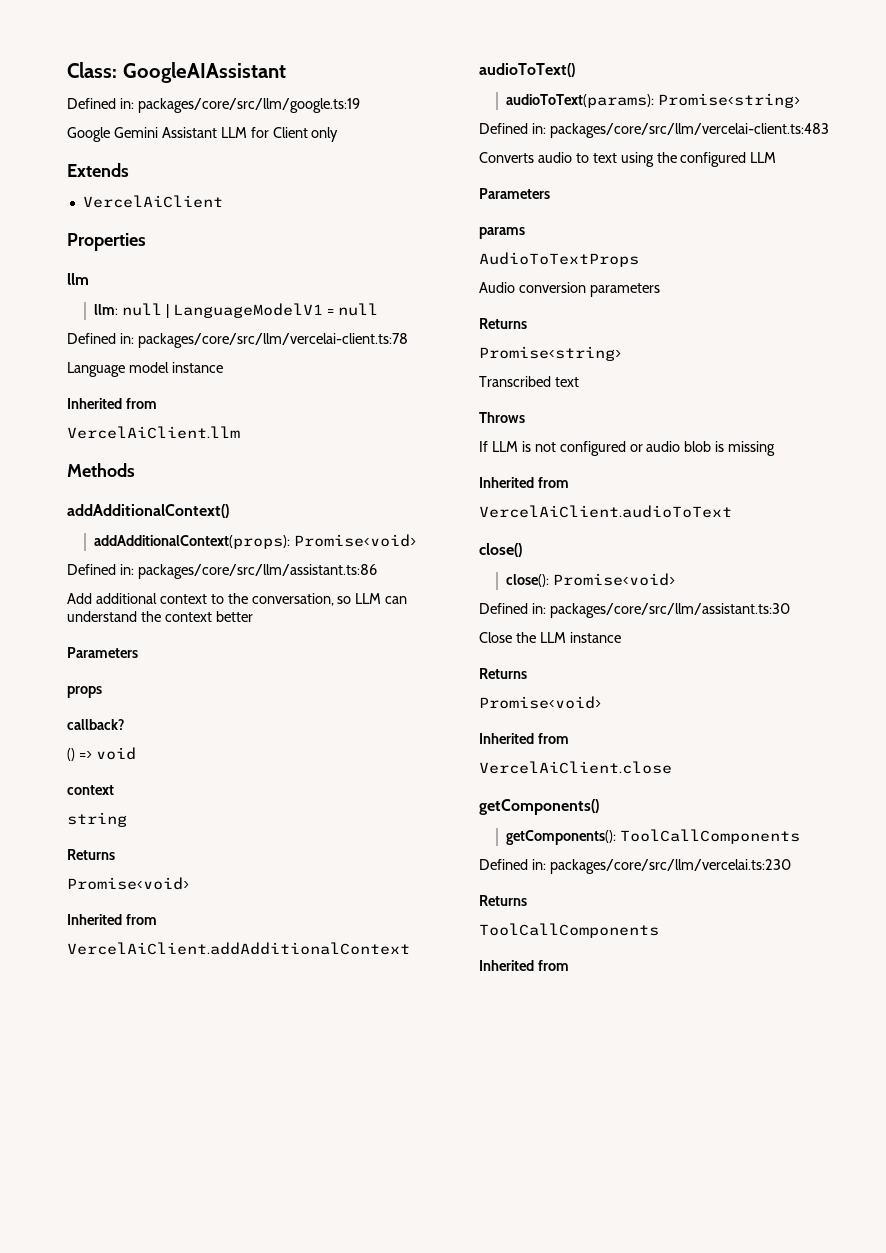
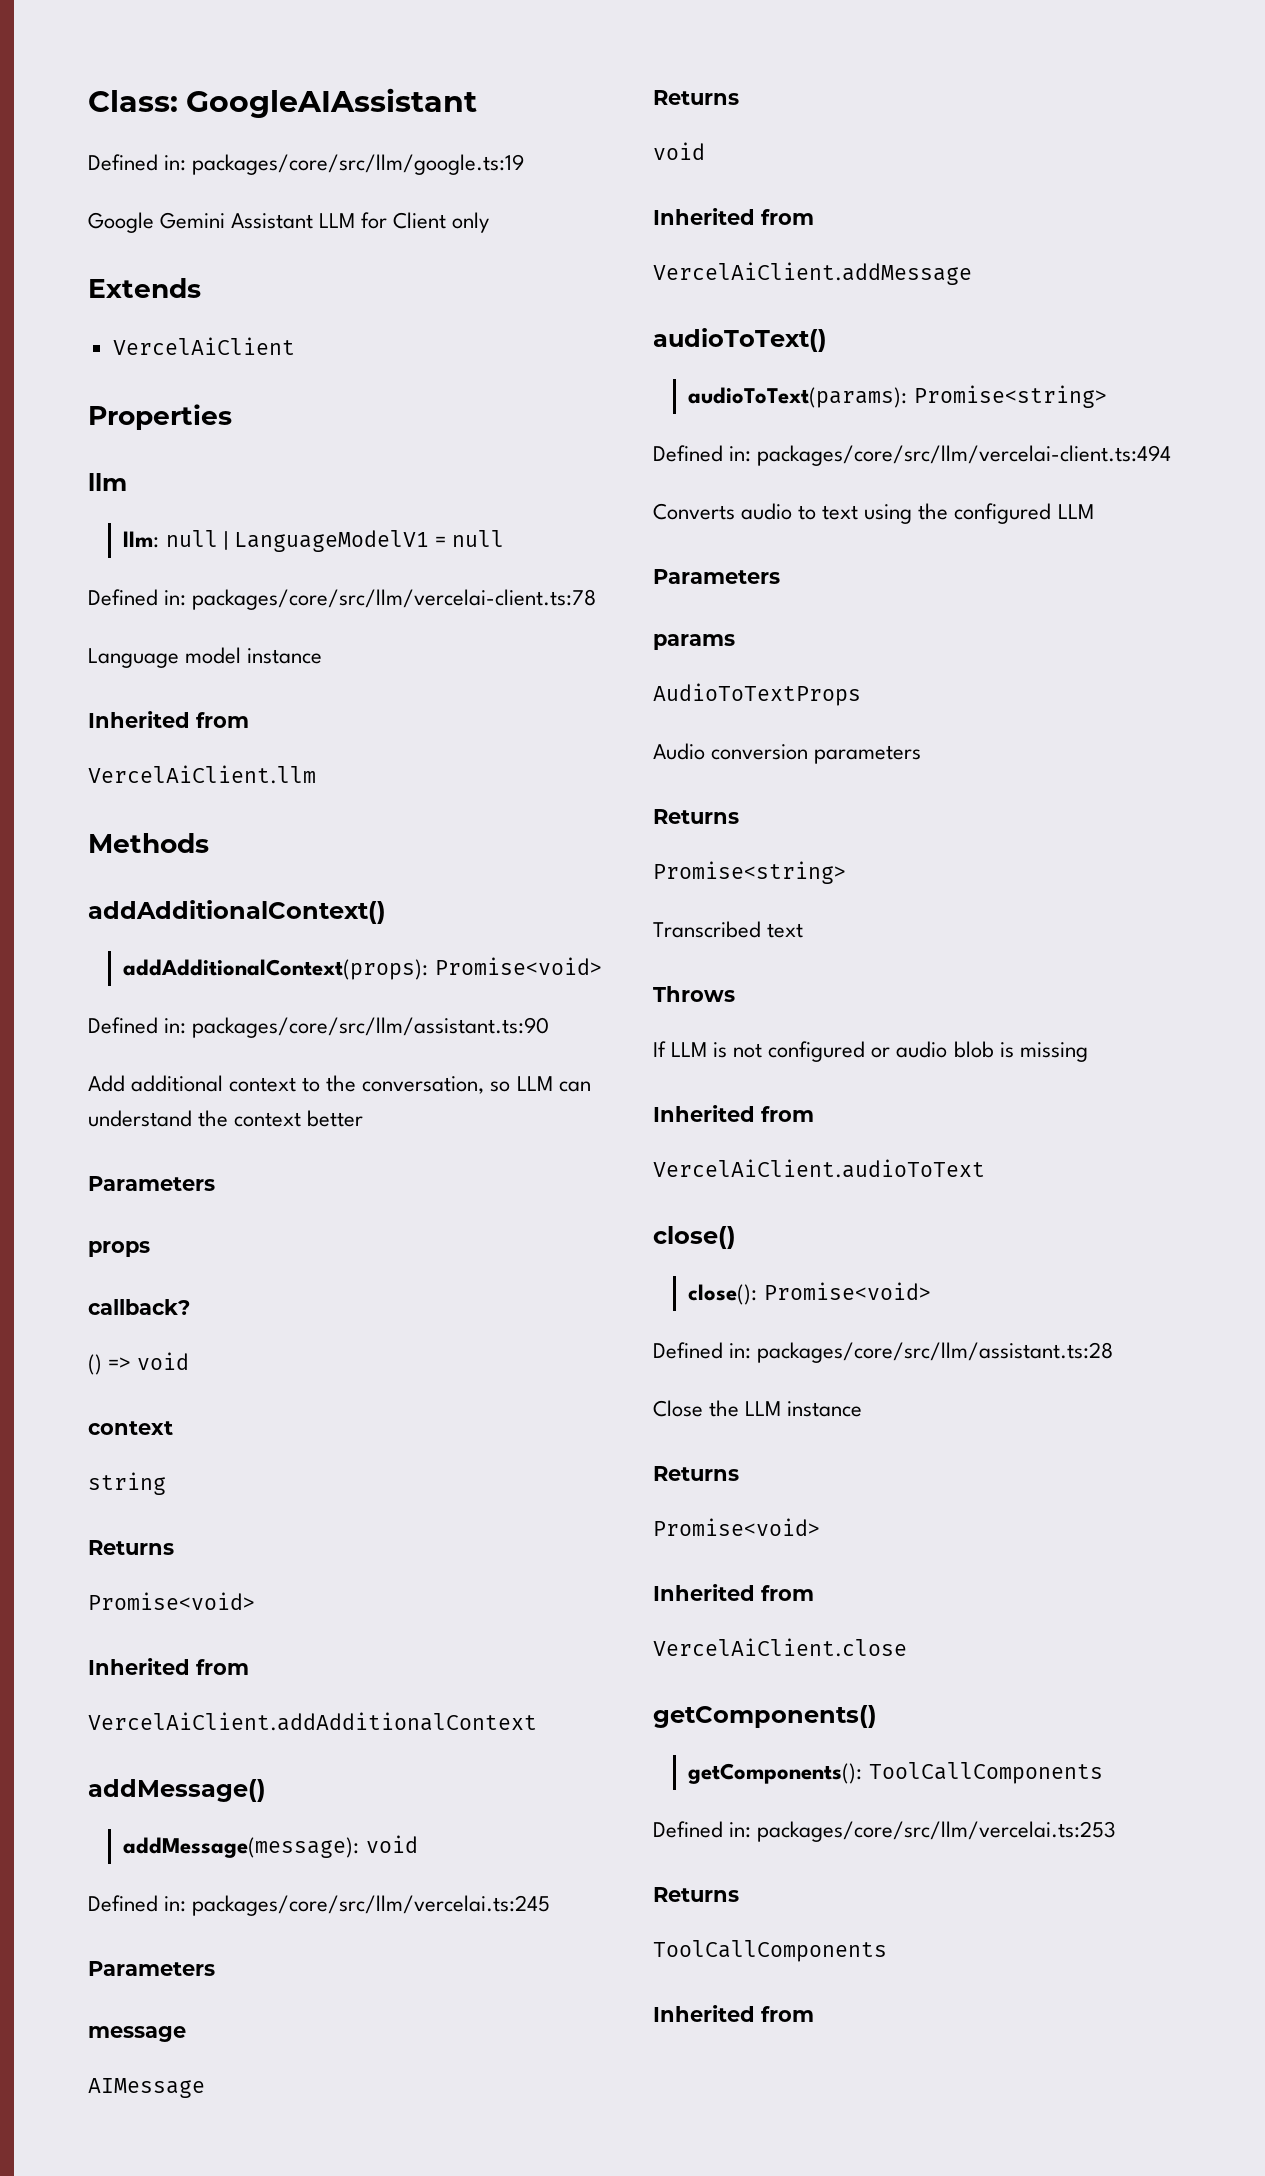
- Defined in: packages/core/src/llm/assistant.ts:86
+ Defined in: packages/core/src/llm/assistant.ts:90
+ addMessage()
+ addMessage(message): void
+ Defined in: packages/core/src/llm/vercelai.ts:245
+ Parameters
+ message
+ AIMessage
+ Returns
+ void
+ Inherited from
+ VercelAiClient.addMessage
- Defined in: packages/core/src/llm/vercelai-client.ts:483
+ Defined in: packages/core/src/llm/vercelai-client.ts:494
- Defined in: packages/core/src/llm/assistant.ts:30
+ Defined in: packages/core/src/llm/assistant.ts:28
- Defined in: packages/core/src/llm/vercelai.ts:230
+ Defined in: packages/core/src/llm/vercelai.ts:253

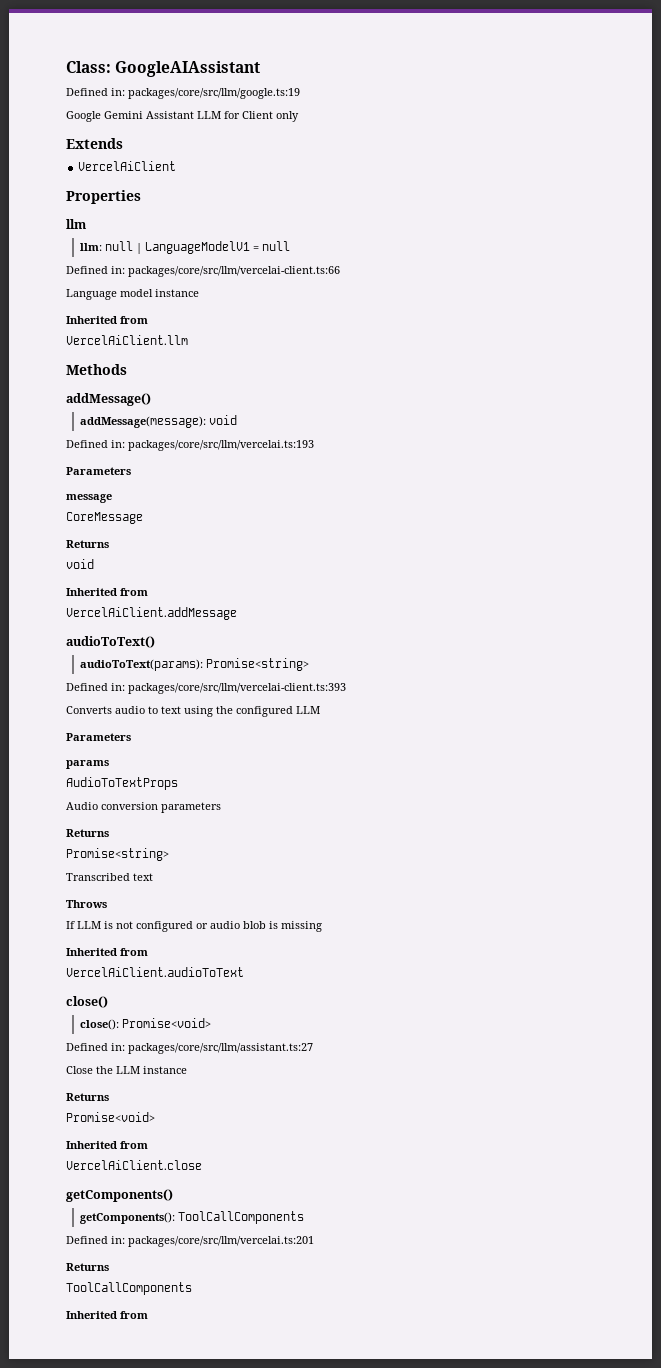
- Defined in: packages/core/src/llm/vercelai-client.ts:78
+ Defined in: packages/core/src/llm/vercelai-client.ts:66
- addAdditionalContext()
- addAdditionalContext(props): Promise<void>
- Defined in: packages/core/src/llm/assistant.ts:90
- Add additional context to the conversation, so LLM can understand the context better
- Parameters
- props
- callback?
- () => void
- context
- string
- Returns
- Promise<void>
- Inherited from
- VercelAiClient.addAdditionalContext
- Defined in: packages/core/src/llm/vercelai.ts:245
+ Defined in: packages/core/src/llm/vercelai.ts:193
- AIMessage
+ CoreMessage
- Defined in: packages/core/src/llm/vercelai-client.ts:494
+ Defined in: packages/core/src/llm/vercelai-client.ts:393
- Defined in: packages/core/src/llm/assistant.ts:28
+ Defined in: packages/core/src/llm/assistant.ts:27
- Defined in: packages/core/src/llm/vercelai.ts:253
+ Defined in: packages/core/src/llm/vercelai.ts:201

